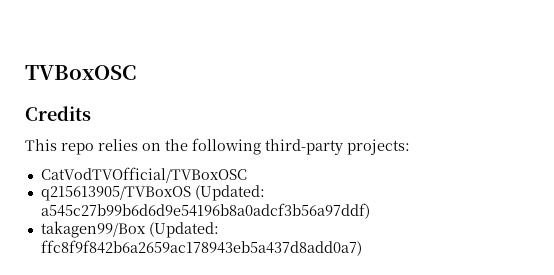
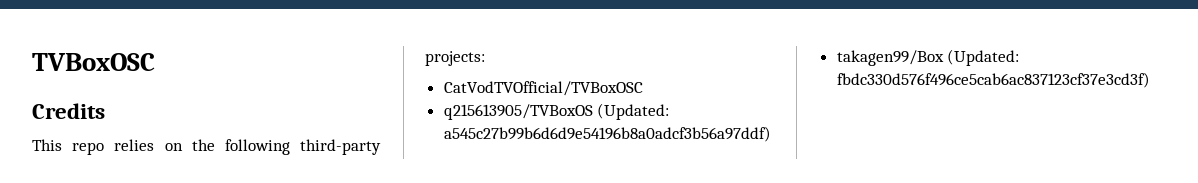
- takagen99/Box (Updated: ffc8f9f842b6a2659ac178943eb5a437d8add0a7)
+ takagen99/Box (Updated: fbdc330d576f496ce5cab6ac837123cf37e3cd3f)

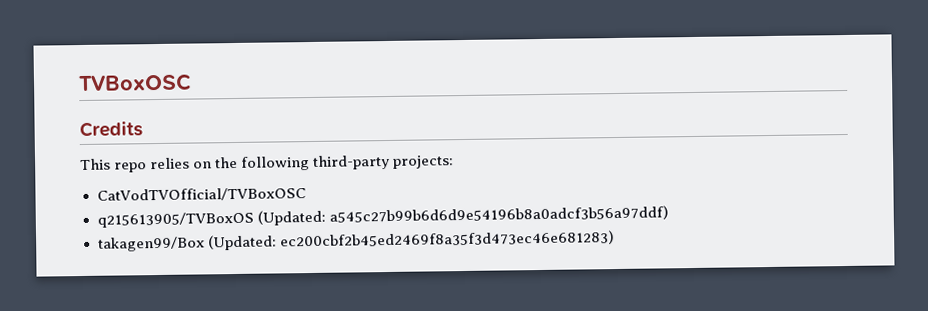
- takagen99/Box (Updated: fbdc330d576f496ce5cab6ac837123cf37e3cd3f)
+ takagen99/Box (Updated: ec200cbf2b45ed2469f8a35f3d473ec46e681283)

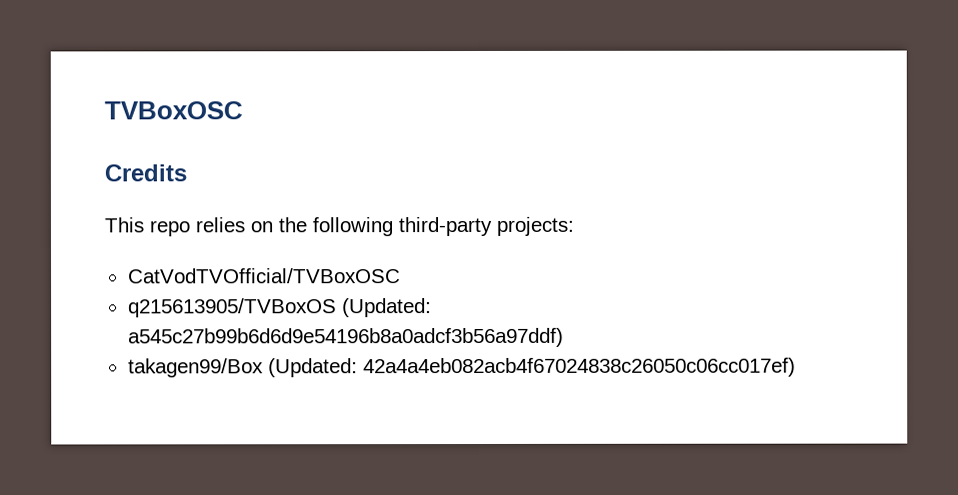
- takagen99/Box (Updated: ec200cbf2b45ed2469f8a35f3d473ec46e681283)
+ takagen99/Box (Updated: 42a4a4eb082acb4f67024838c26050c06cc017ef)

